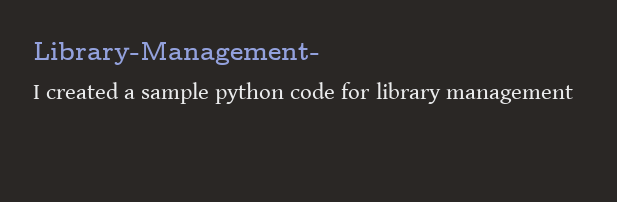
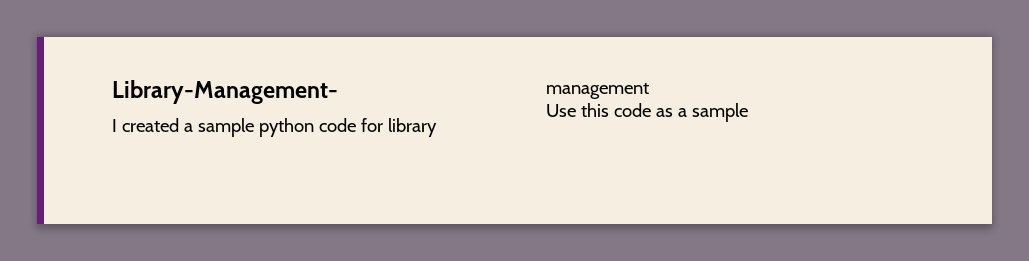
+ Use this code as a sample

